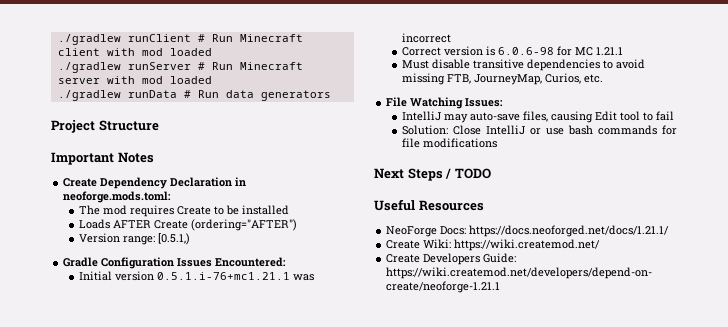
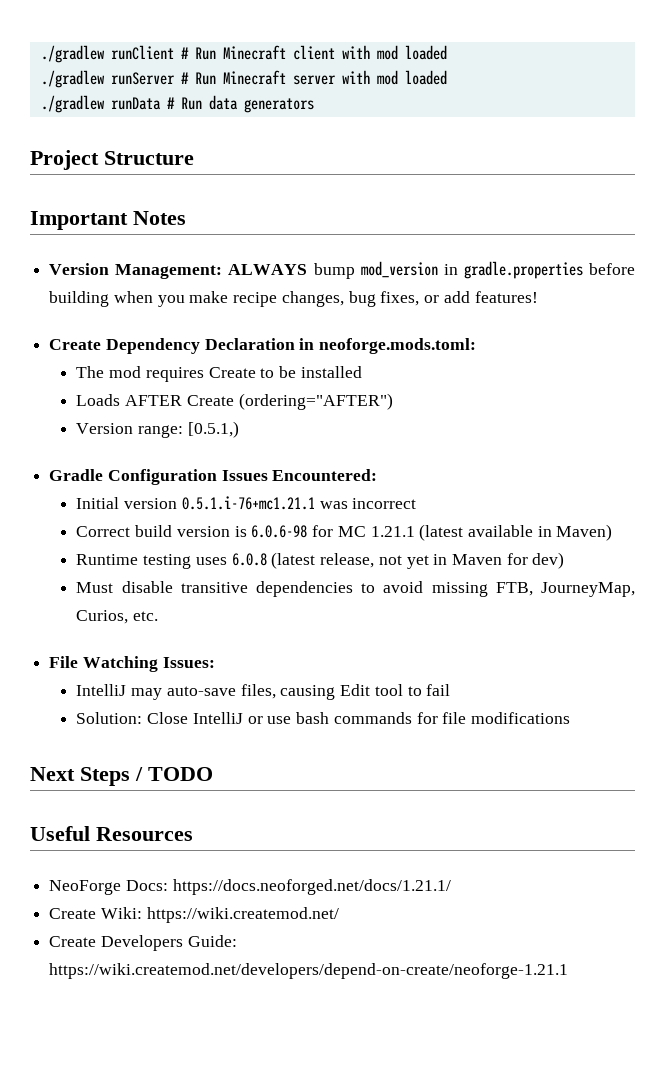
+ Version Management: ALWAYS bump mod_version in gradle.properties before building when you make recipe changes, bug fixes, or add features!
- Correct version is 6.0.6-98 for MC 1.21.1
+ Correct build version is 6.0.6-98 for MC 1.21.1 (latest available in Maven)
+ Runtime testing uses 6.0.8 (latest release, not yet in Maven for dev)

